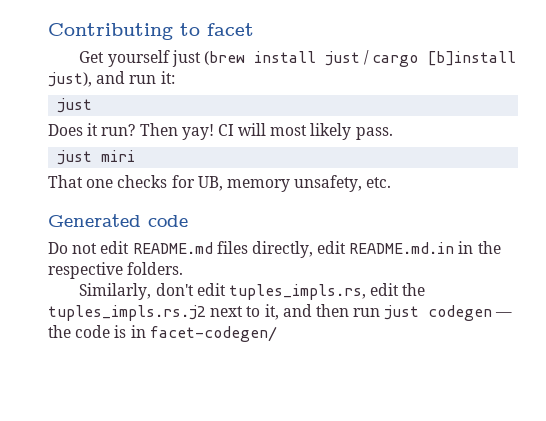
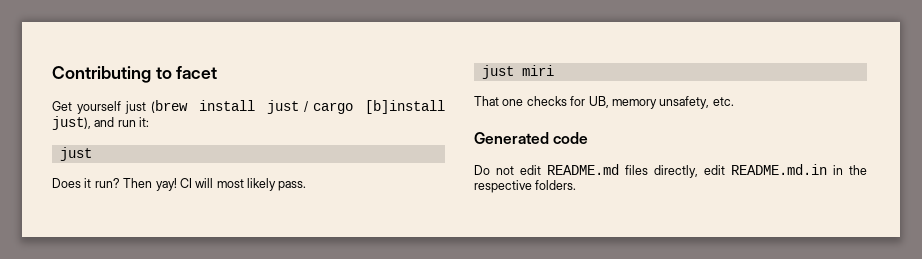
- Similarly, don't edit tuples_impls.rs, edit the tuples_impls.rs.j2 next to it, and then run just codegen — the code is in facet-codegen/

